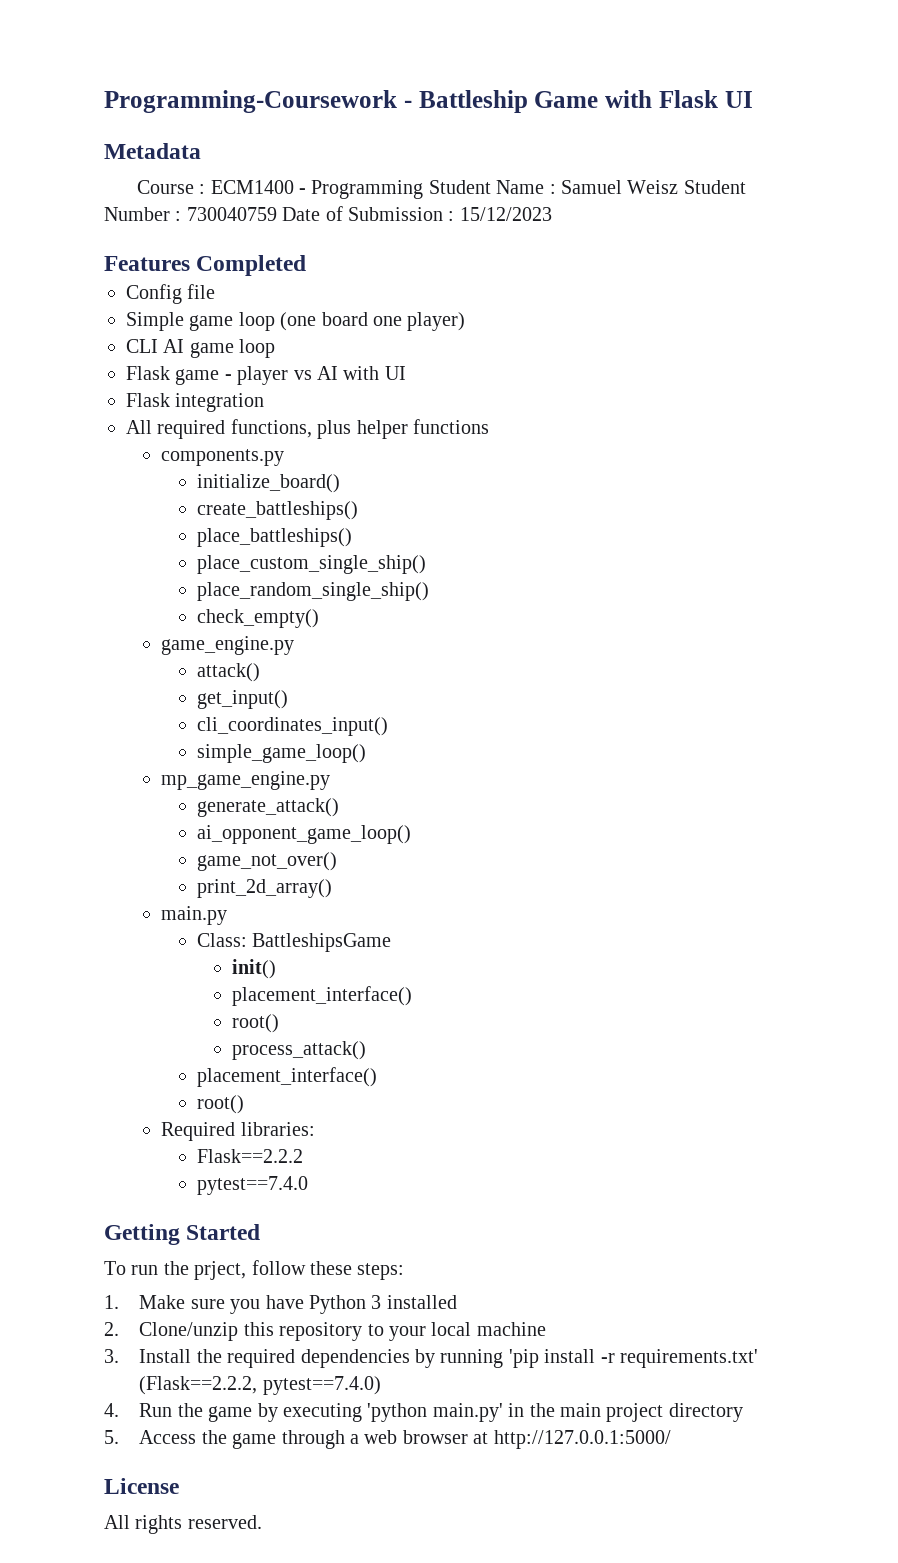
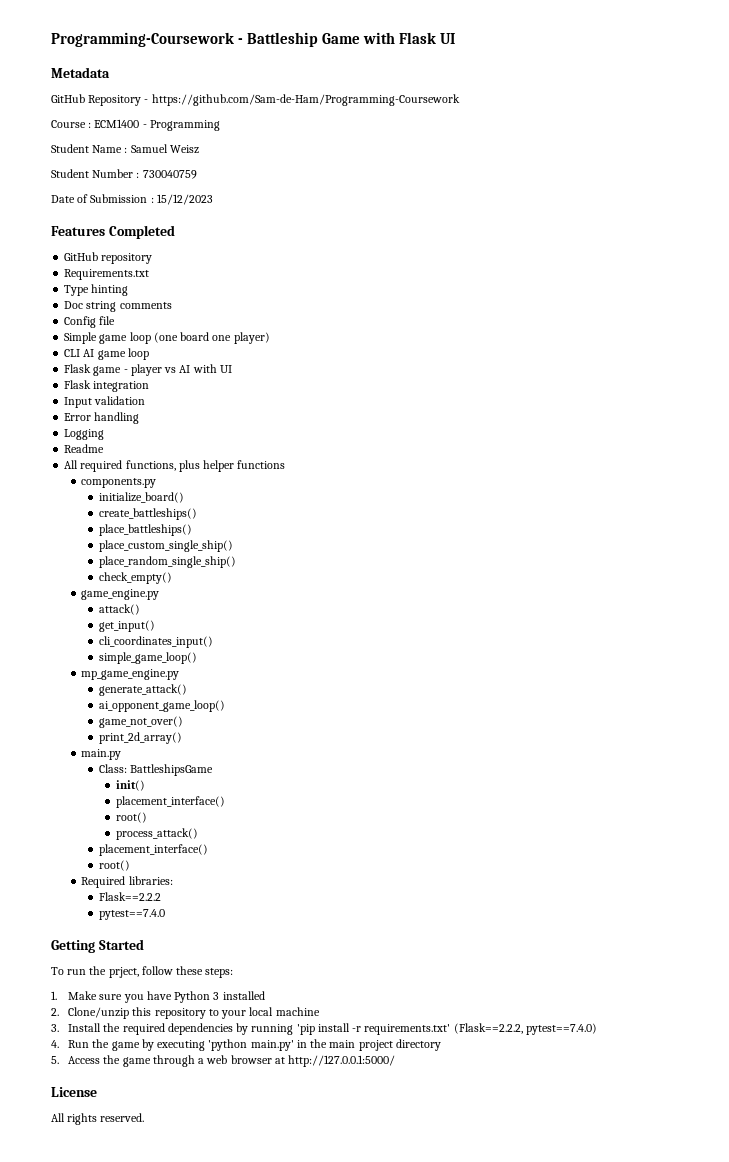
+ GitHub Repository - https://github.com/Sam-de-Ham/Programming-Coursework
- Course : ECM1400 - Programming Student Name : Samuel Weisz Student Number : 730040759 Date of Submission : 15/12/2023
+ Course : ECM1400 - Programming
+ Student Name : Samuel Weisz
+ Student Number : 730040759
+ Date of Submission : 15/12/2023
+ GitHub repository
+ Requirements.txt
+ Type hinting
+ Doc string comments
+ Input validation
+ Error handling
+ Logging
+ Readme

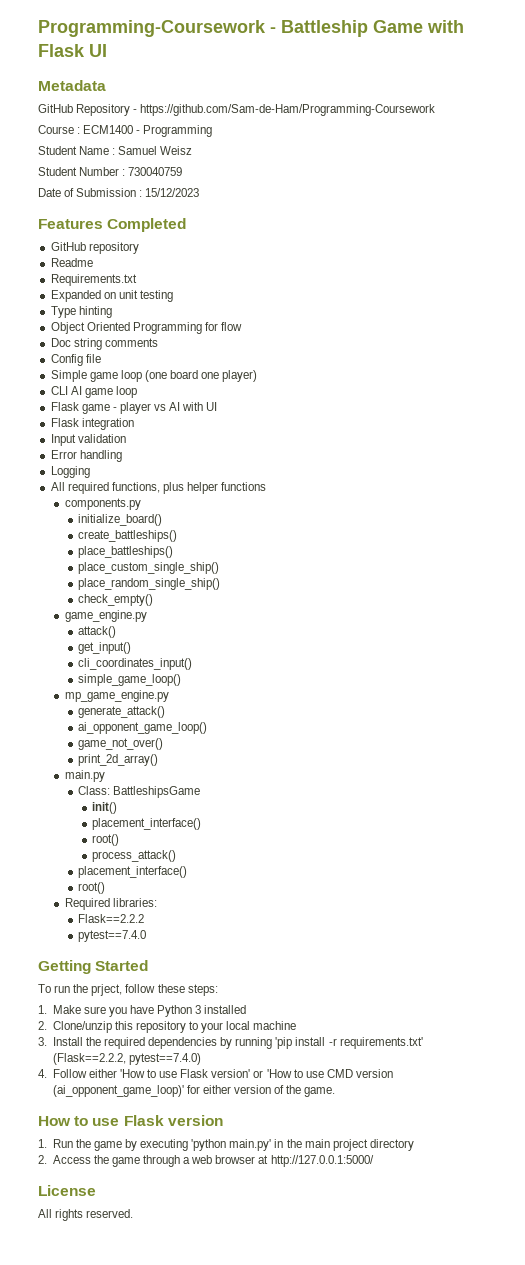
+ Readme
+ Expanded on unit testing
  Type hinting
+ Object Oriented Programming for flow
- Readme
- 4. Run the game by executing 'python main.py' in the main project directory
+ 4. Follow either 'How to use Flask version' or 'How to use CMD version (ai_opponent_game_loop)' for either version of the game.
+ How to use Flask version
+ 1. Run the game by executing 'python main.py' in the main project directory
- 5. Access the game through a web browser at http://127.0.0.1:5000/
+ 2. Access the game through a web browser at http://127.0.0.1:5000/

